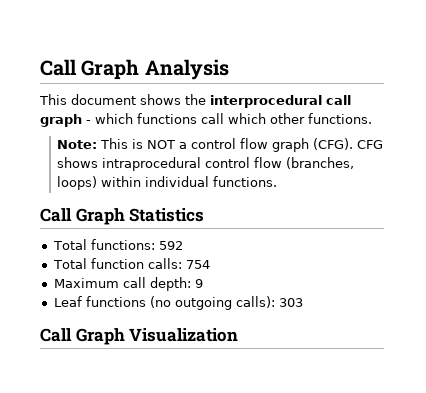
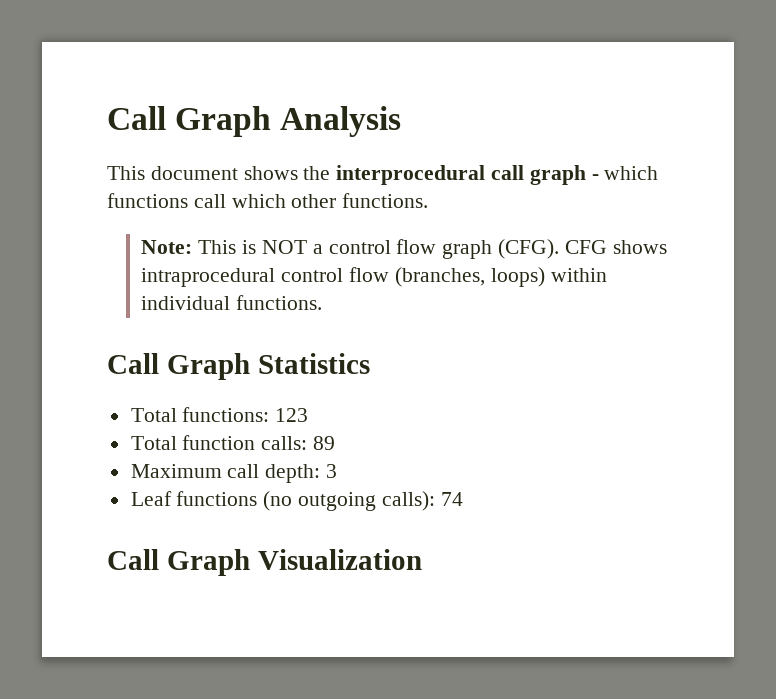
- Total functions: 592
+ Total functions: 123
- Total function calls: 754
+ Total function calls: 89
- Maximum call depth: 9
+ Maximum call depth: 3
- Leaf functions (no outgoing calls): 303
+ Leaf functions (no outgoing calls): 74

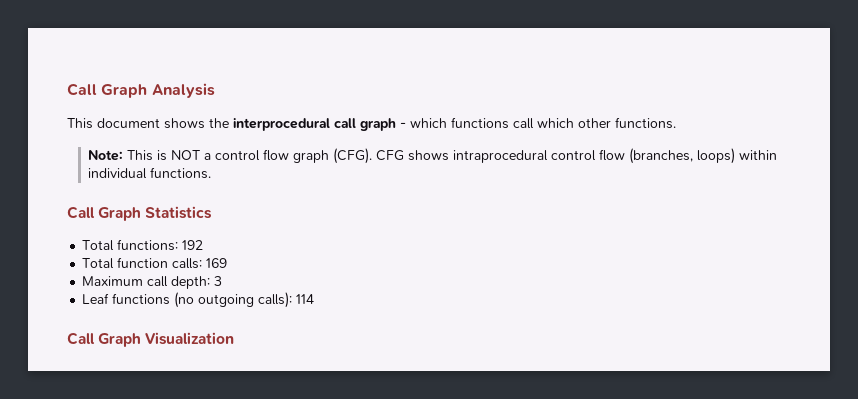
- Total functions: 123
+ Total functions: 192
- Total function calls: 89
+ Total function calls: 169
- Leaf functions (no outgoing calls): 74
+ Leaf functions (no outgoing calls): 114

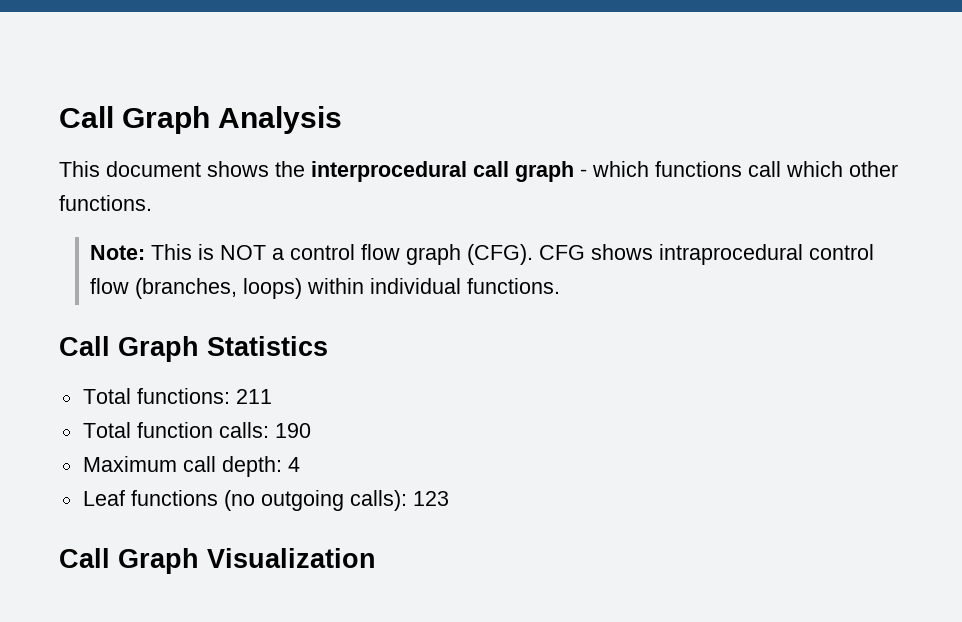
- Total functions: 192
+ Total functions: 211
- Total function calls: 169
+ Total function calls: 190
- Maximum call depth: 3
+ Maximum call depth: 4
- Leaf functions (no outgoing calls): 114
+ Leaf functions (no outgoing calls): 123

